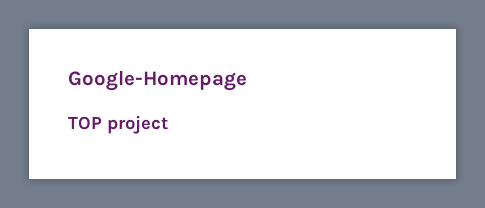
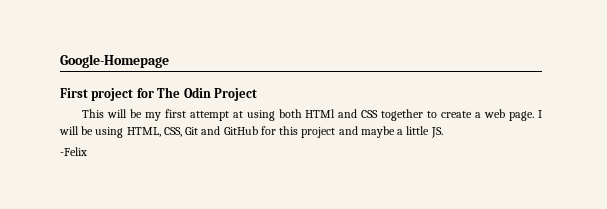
- TOP project
+ First project for The Odin Project
+ This will be my first attempt at using both HTMl and CSS together to create a web page. I will be using HTML, CSS, Git and GitHub for this project and maybe a little JS.
+ -Felix

